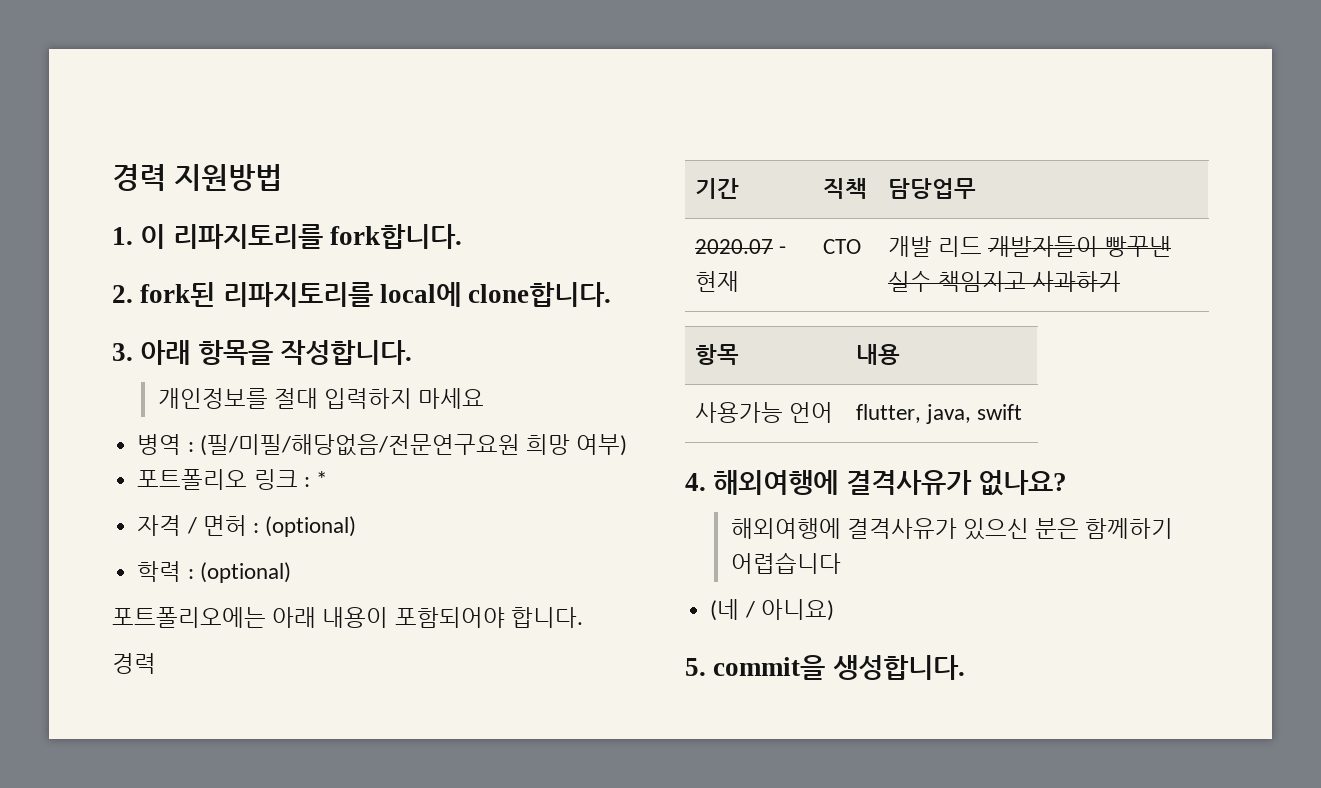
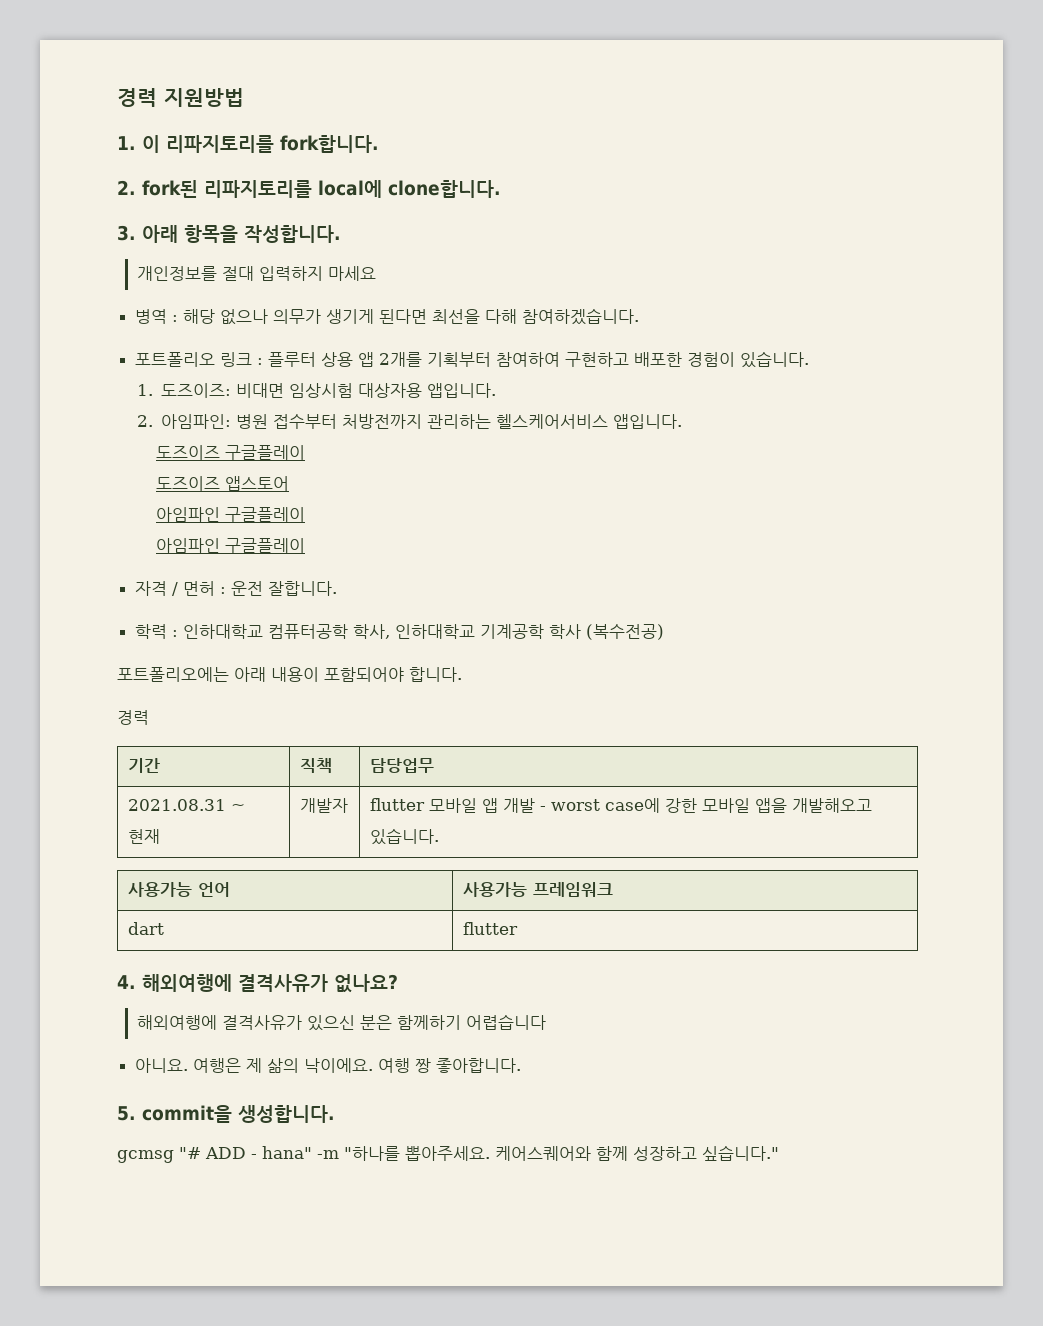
- 병역 : (필/미필/해당없음/전문연구요원 희망 여부)
- 포트폴리오 링크 : *
+ 병역 : 해당 없으나 의무가 생기게 된다면 최선을 다해 참여하겠습니다.
+ 포트폴리오 링크 : 플루터 상용 앱 2개를 기획부터 참여하여 구현하고 배포한 경험이 있습니다.
+ 1. 도즈이즈: 비대면 임상시험 대상자용 앱입니다.
+ 2. 아임파인: 병원 접수부터 처방전까지 관리하는 헬스케어서비스 앱입니다.
+ 도즈이즈 구글플레이
+ 도즈이즈 앱스토어
+ 아임파인 구글플레이
+ 아임파인 구글플레이
- 자격 / 면허 : (optional)
+ 자격 / 면허 : 운전 잘합니다.
- 학력 : (optional)
+ 학력 : 인하대학교 컴퓨터공학 학사, 인하대학교 기계공학 학사 (복수전공)
- 2020.07 - 현재 | CTO | 개발 리드 개발자들이 빵꾸낸 실수 책임지고 사과하기
- 항목 | 내용
- 사용가능 언어 | flutter, java, swift
+ 2021.08.31 ~ 현재 | 개발자 | flutter 모바일 앱 개발 - worst case에 강한 모바일 앱을 개발해오고 있습니다.
+ 사용가능 언어 | 사용가능 프레임워크
+ dart | flutter
- (네 / 아니요)
+ 아니요. 여행은 제 삶의 낙이에요. 여행 짱 좋아합니다.
  5. commit을 생성합니다.
+ gcmsg "# ADD - hana" -m "하나를 뽑아주세요. 케어스퀘어와 함께 성장하고 싶습니다."

